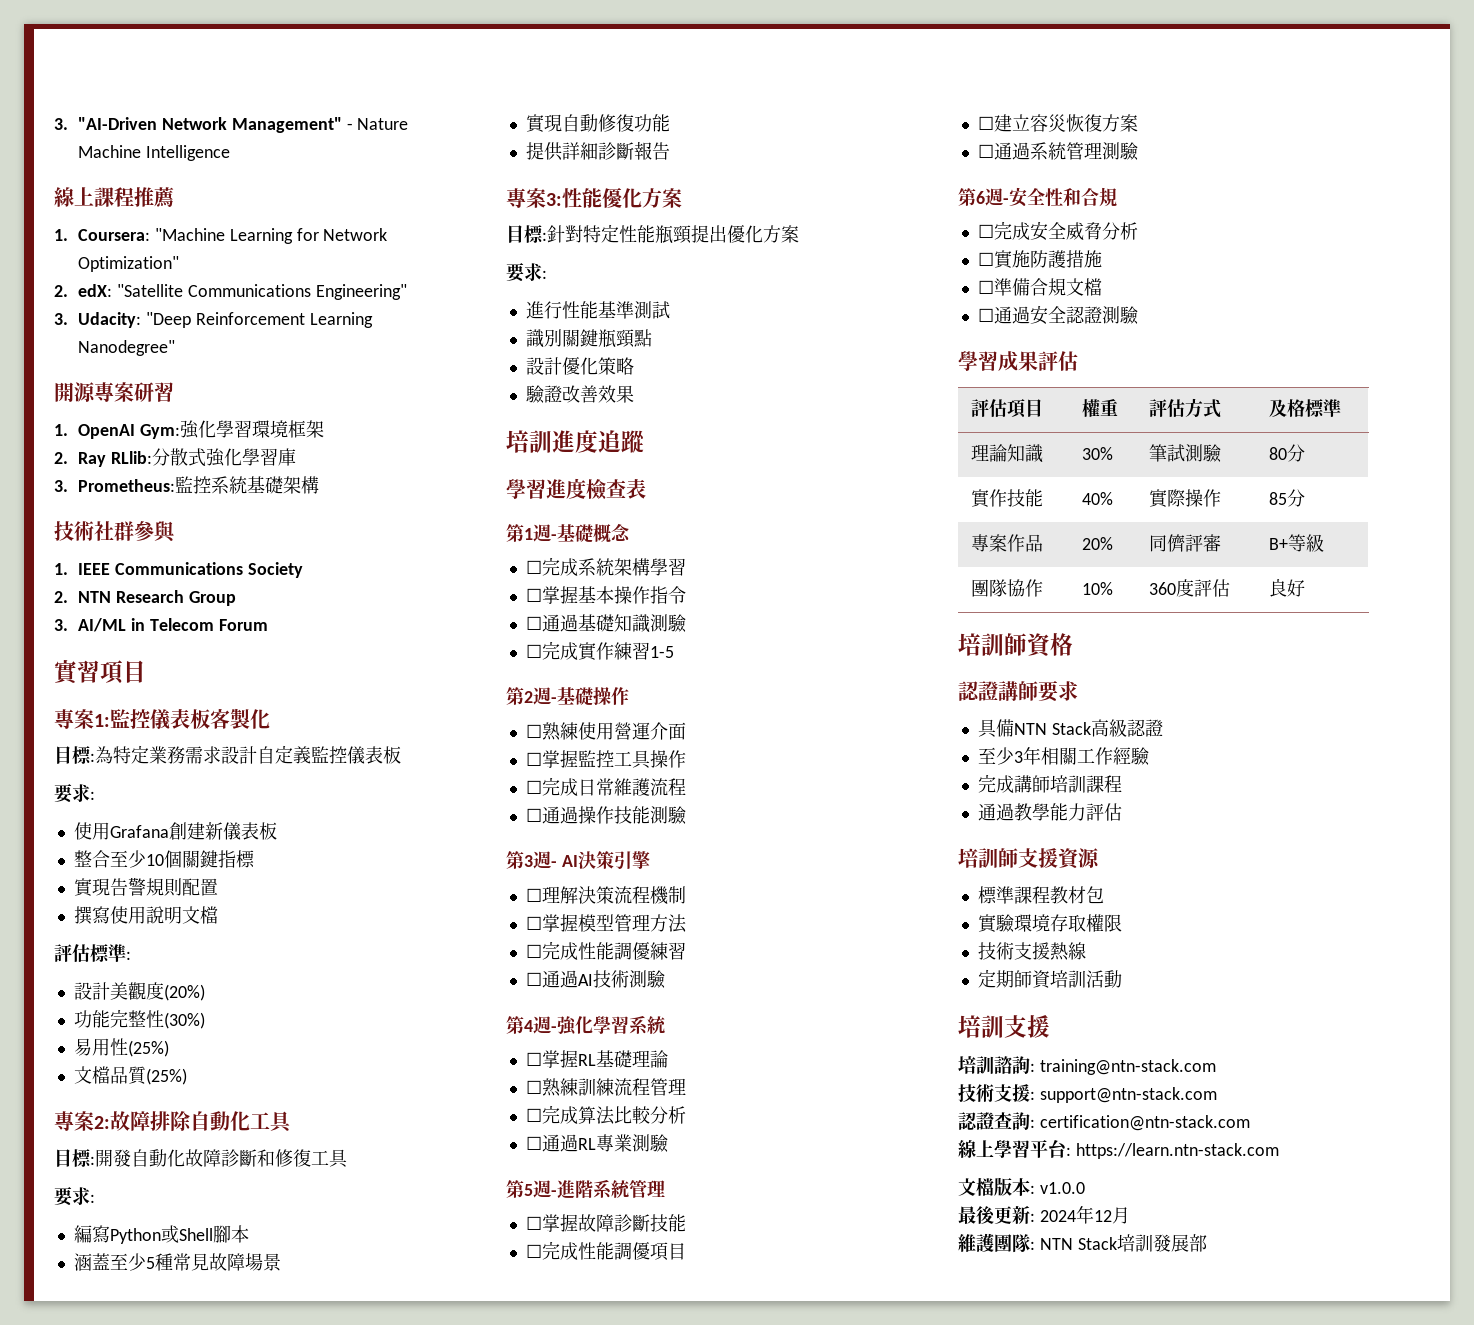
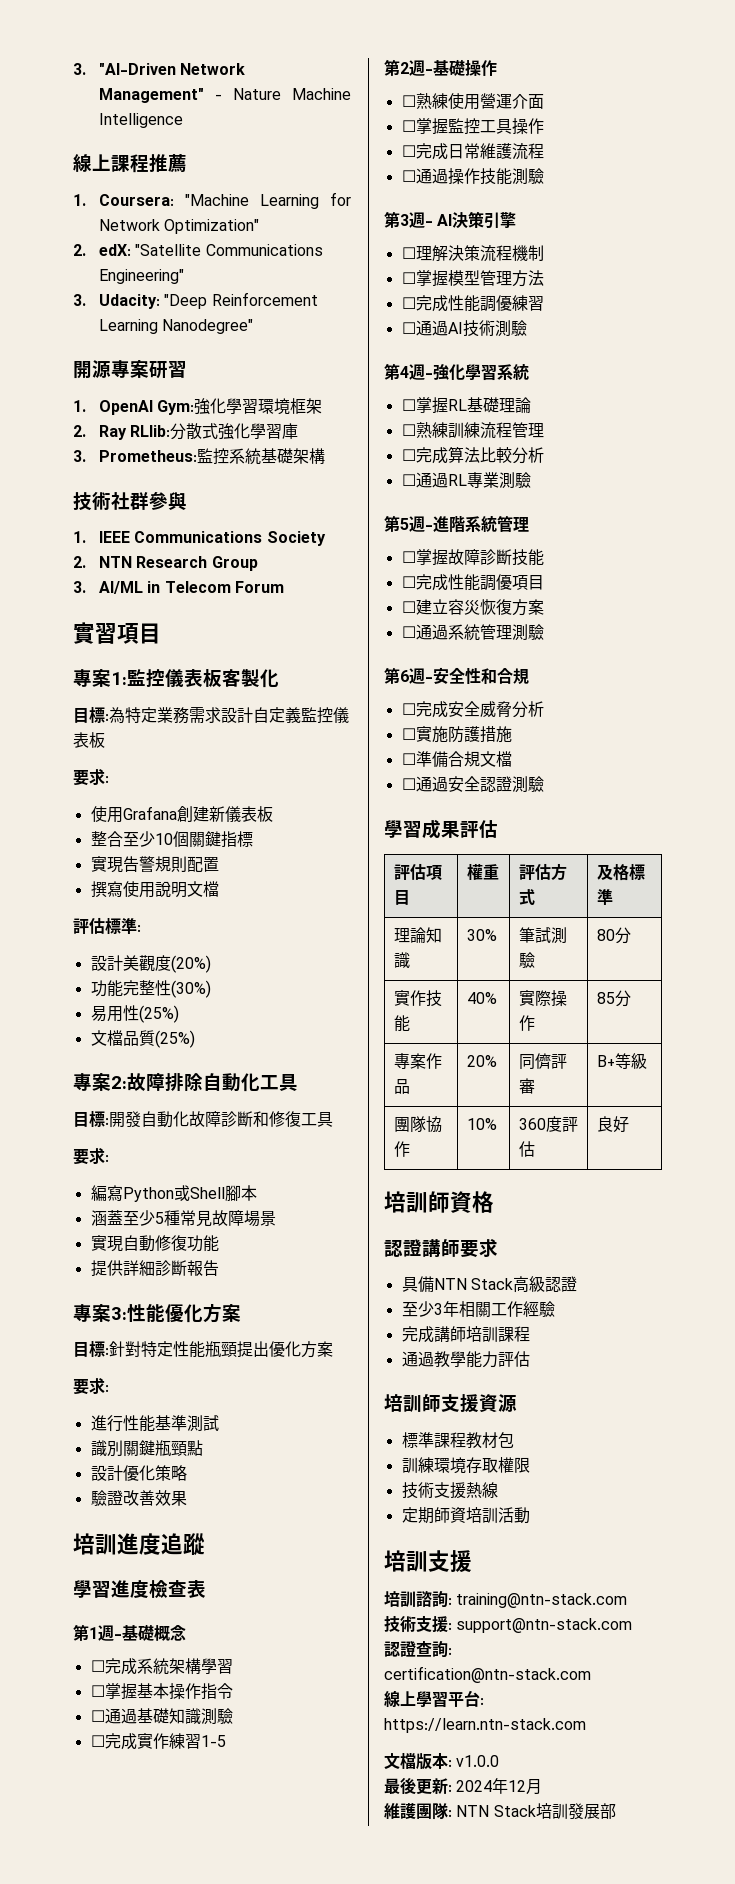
- 實驗環境存取權限
+ 訓練環境存取權限

